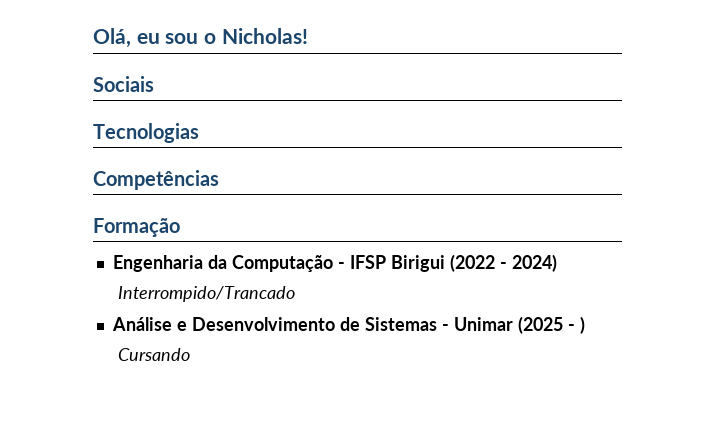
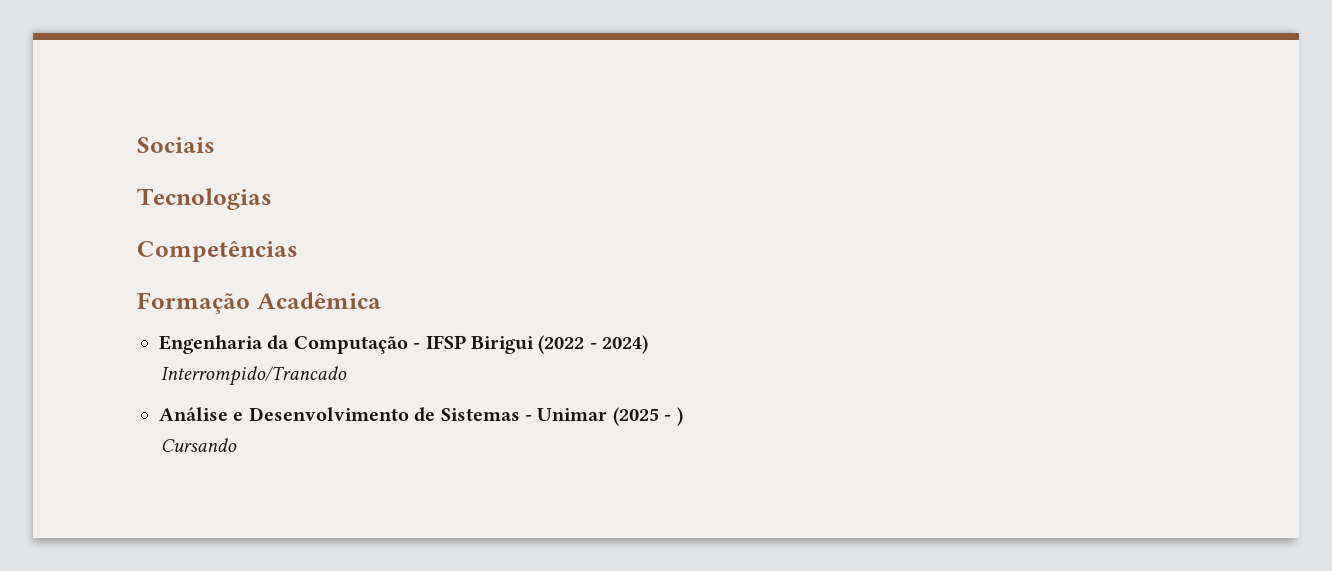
- Olá, eu sou o Nicholas!
- Formação
+ Formação Acadêmica

